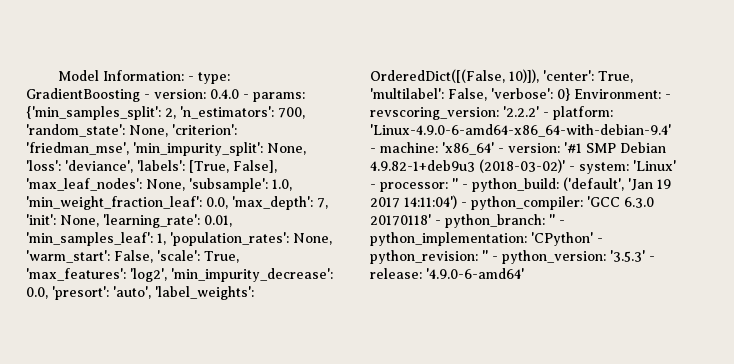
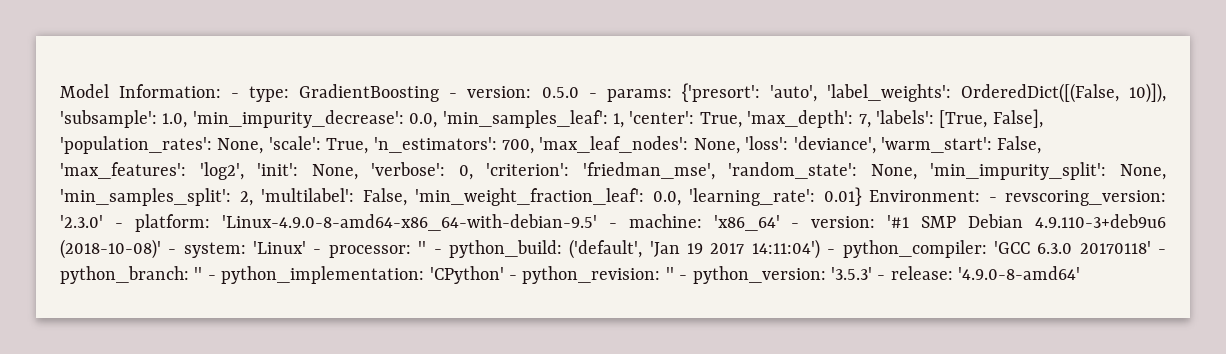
- Model Information: - type: GradientBoosting - version: 0.4.0 - params: {'min_samples_split': 2, 'n_estimators': 700, 'random_state': None, 'criterion': 'friedman_mse', 'min_impurity_split': None, 'loss': 'deviance', 'labels': [True, False], 'max_leaf_nodes': None, 'subsample': 1.0, 'min_weight_fraction_leaf': 0.0, 'max_depth': 7, 'init': None, 'learning_rate': 0.01, 'min_samples_leaf': 1, 'population_rates': None, 'warm_start': False, 'scale': True, 'max_features': 'log2', 'min_impurity_decrease': 0.0, 'presort': 'auto', 'label_weights': OrderedDict([(False, 10)]), 'center': True, 'multilabel': False, 'verbose': 0} Environment: - revscoring_version: '2.2.2' - platform: 'Linux-4.9.0-6-amd64-x86_64-with-debian-9.4' - machine: 'x86_64' - version: '#1 SMP Debian 4.9.82-1+deb9u3 (2018-03-02)' - system: 'Linux' - processor: '' - python_build: ('default', 'Jan 19 2017 14:11:04') - python_compiler: 'GCC 6.3.0 20170118' - python_branch: '' - python_implementation: 'CPython' - python_revision: '' - python_version: '3.5.3' - release: '4.9.0-6-amd64'
+ Model Information: - type: GradientBoosting - version: 0.5.0 - params: {'presort': 'auto', 'label_weights': OrderedDict([(False, 10)]), 'subsample': 1.0, 'min_impurity_decrease': 0.0, 'min_samples_leaf': 1, 'center': True, 'max_depth': 7, 'labels': [True, False], 'population_rates': None, 'scale': True, 'n_estimators': 700, 'max_leaf_nodes': None, 'loss': 'deviance', 'warm_start': False, 'max_features': 'log2', 'init': None, 'verbose': 0, 'criterion': 'friedman_mse', 'random_state': None, 'min_impurity_split': None, 'min_samples_split': 2, 'multilabel': False, 'min_weight_fraction_leaf': 0.0, 'learning_rate': 0.01} Environment: - revscoring_version: '2.3.0' - platform: 'Linux-4.9.0-8-amd64-x86_64-with-debian-9.5' - machine: 'x86_64' - version: '#1 SMP Debian 4.9.110-3+deb9u6 (2018-10-08)' - system: 'Linux' - processor: '' - python_build: ('default', 'Jan 19 2017 14:11:04') - python_compiler: 'GCC 6.3.0 20170118' - python_branch: '' - python_implementation: 'CPython' - python_revision: '' - python_version: '3.5.3' - release: '4.9.0-8-amd64'

